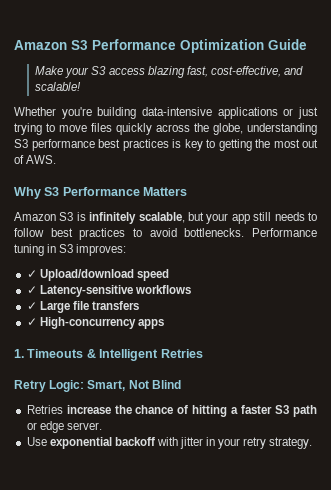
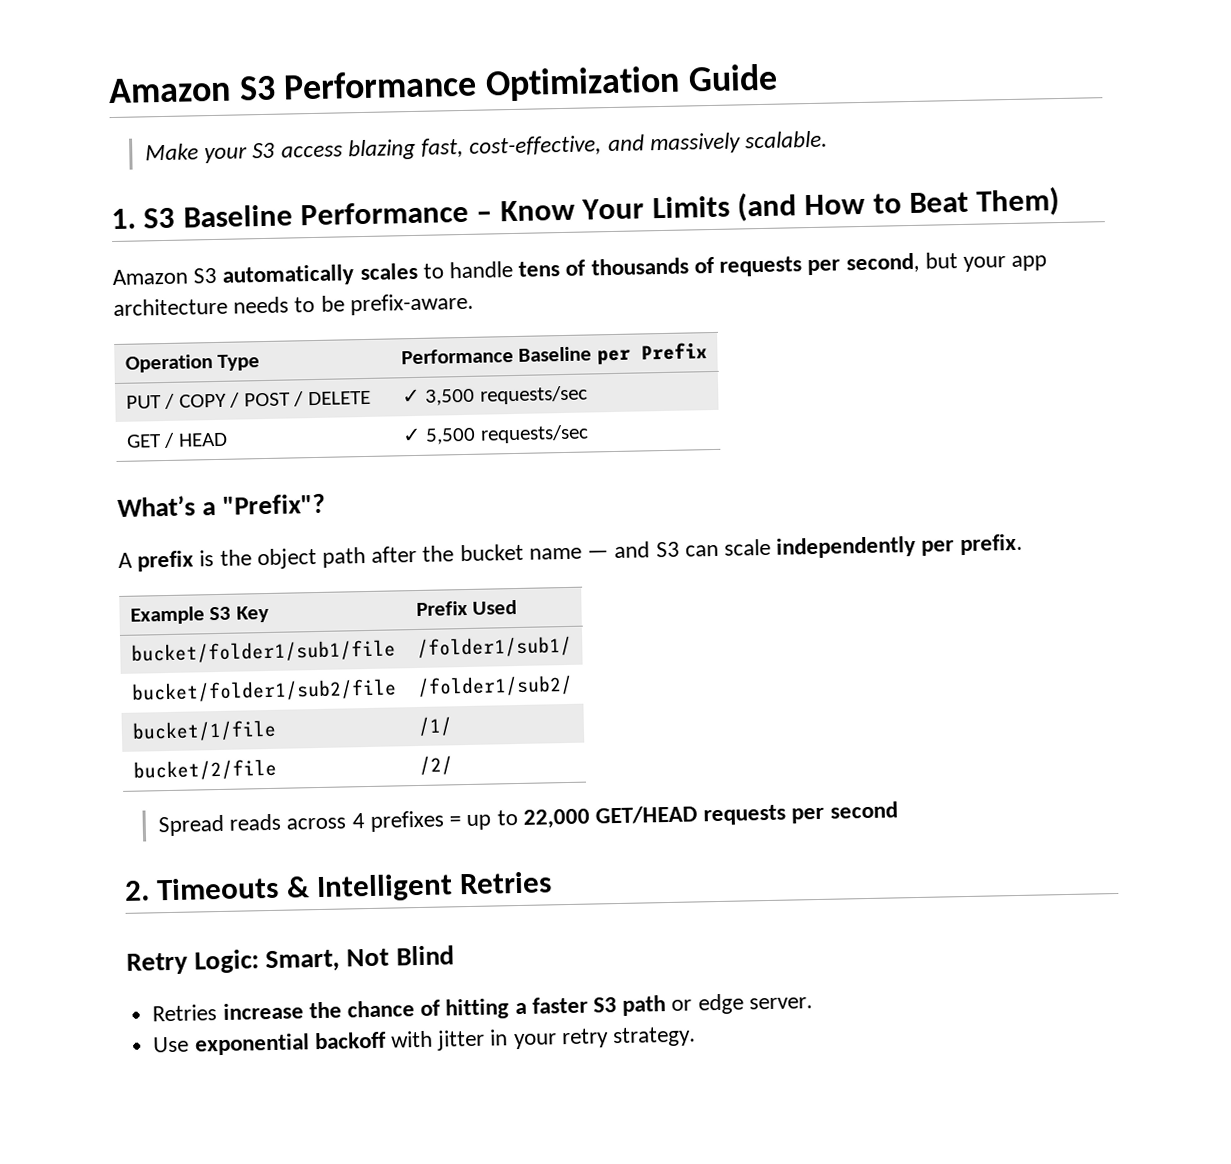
- Make your S3 access blazing fast, cost-effective, and scalable!
- Whether you're building data-intensive applications or just trying to move files quickly across the globe, understanding S3 performance best practices is key to getting the most out of AWS.
- Why S3 Performance Matters
- Amazon S3 is infinitely scalable, but your app still needs to follow best practices to avoid bottlenecks. Performance tuning in S3 improves:
- ✓ Upload/download speed
- ✓ Latency-sensitive workflows
- ✓ Large file transfers
- ✓ High-concurrency apps
- 1. Timeouts & Intelligent Retries
+ Make your S3 access blazing fast, cost-effective, and massively scalable.
+ 1. S3 Baseline Performance – Know Your Limits (and How to Beat Them)
+ Amazon S3 automatically scales to handle tens of thousands of requests per second, but your app architecture needs to be prefix-aware.
+ Operation Type | Performance Baseline per Prefix
+ PUT / COPY / POST / DELETE | ✓ 3,500 requests/sec
+ GET / HEAD | ✓ 5,500 requests/sec
+ What’s a "Prefix"?
+ A prefix is the object path after the bucket name — and S3 can scale independently per prefix.
+ Example S3 Key | Prefix Used
+ bucket/folder1/sub1/file | /folder1/sub1/
+ bucket/folder1/sub2/file | /folder1/sub2/
+ bucket/1/file | /1/
+ bucket/2/file | /2/
+ Spread reads across 4 prefixes = up to 22,000 GET/HEAD requests per second
+ 2. Timeouts & Intelligent Retries

